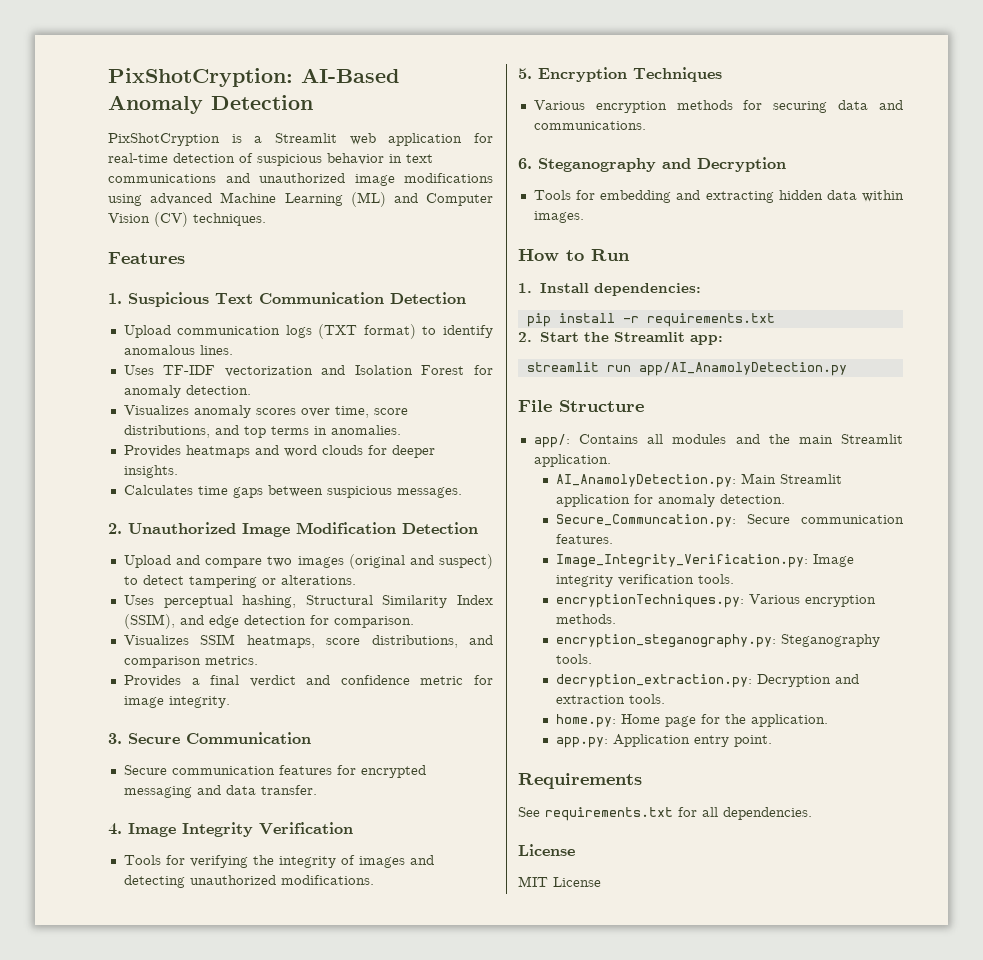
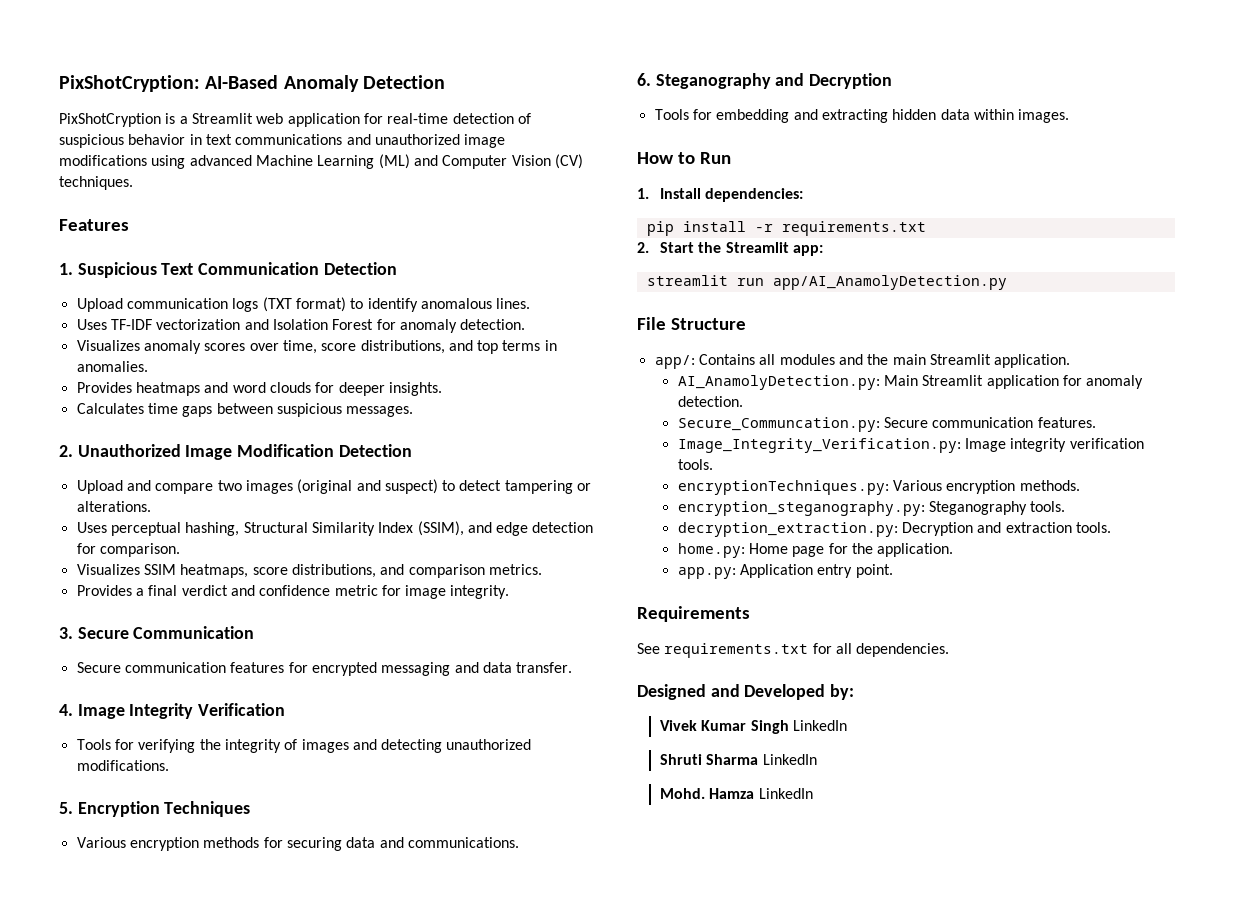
  See requirements.txt for all dependencies.
- License
- MIT License
+ Designed and Developed by:
+ Vivek Kumar Singh LinkedIn
+ Shruti Sharma LinkedIn
+ Mohd. Hamza LinkedIn

